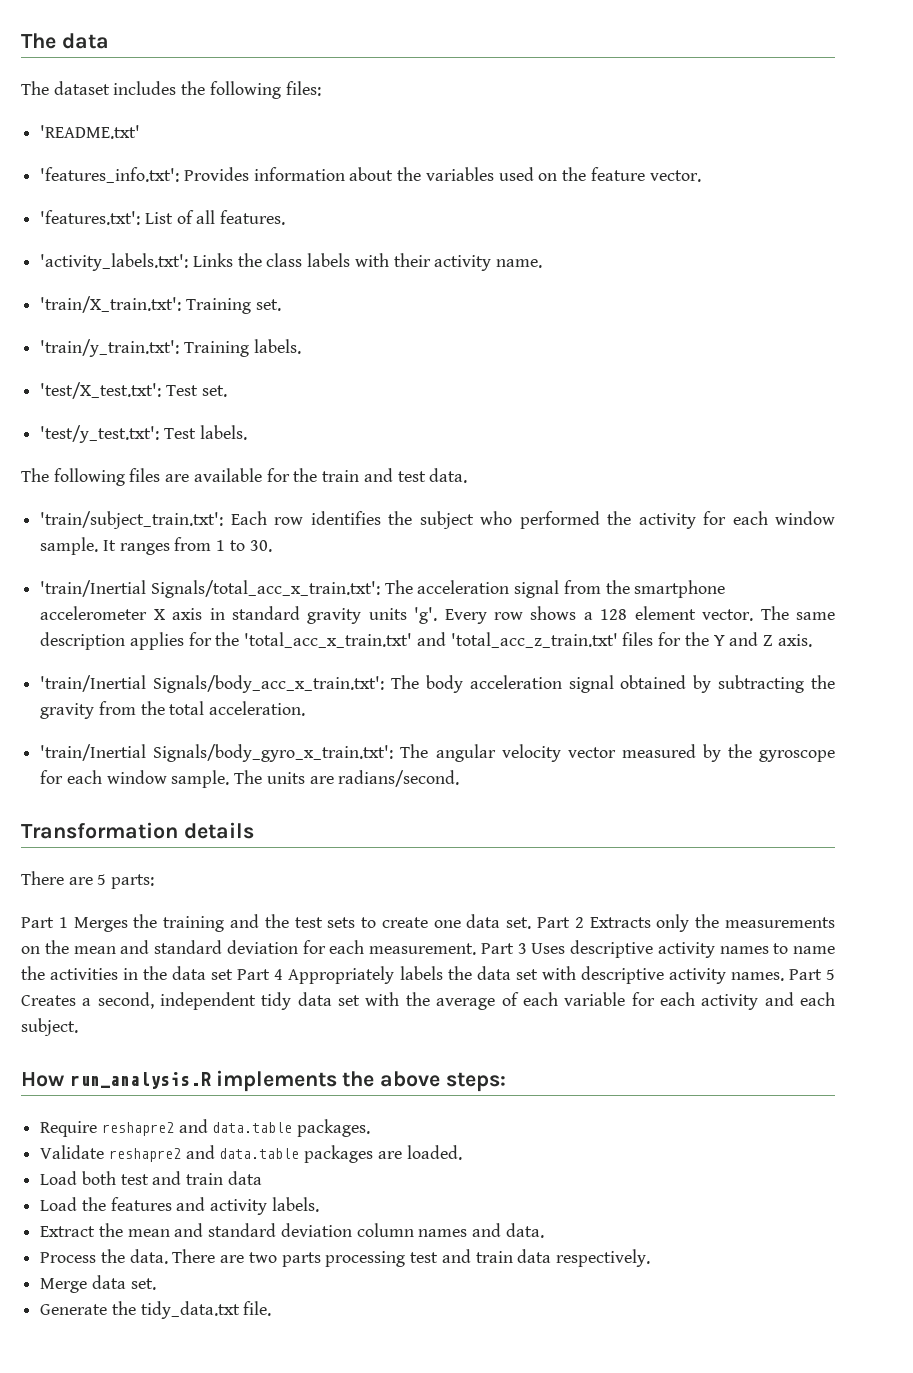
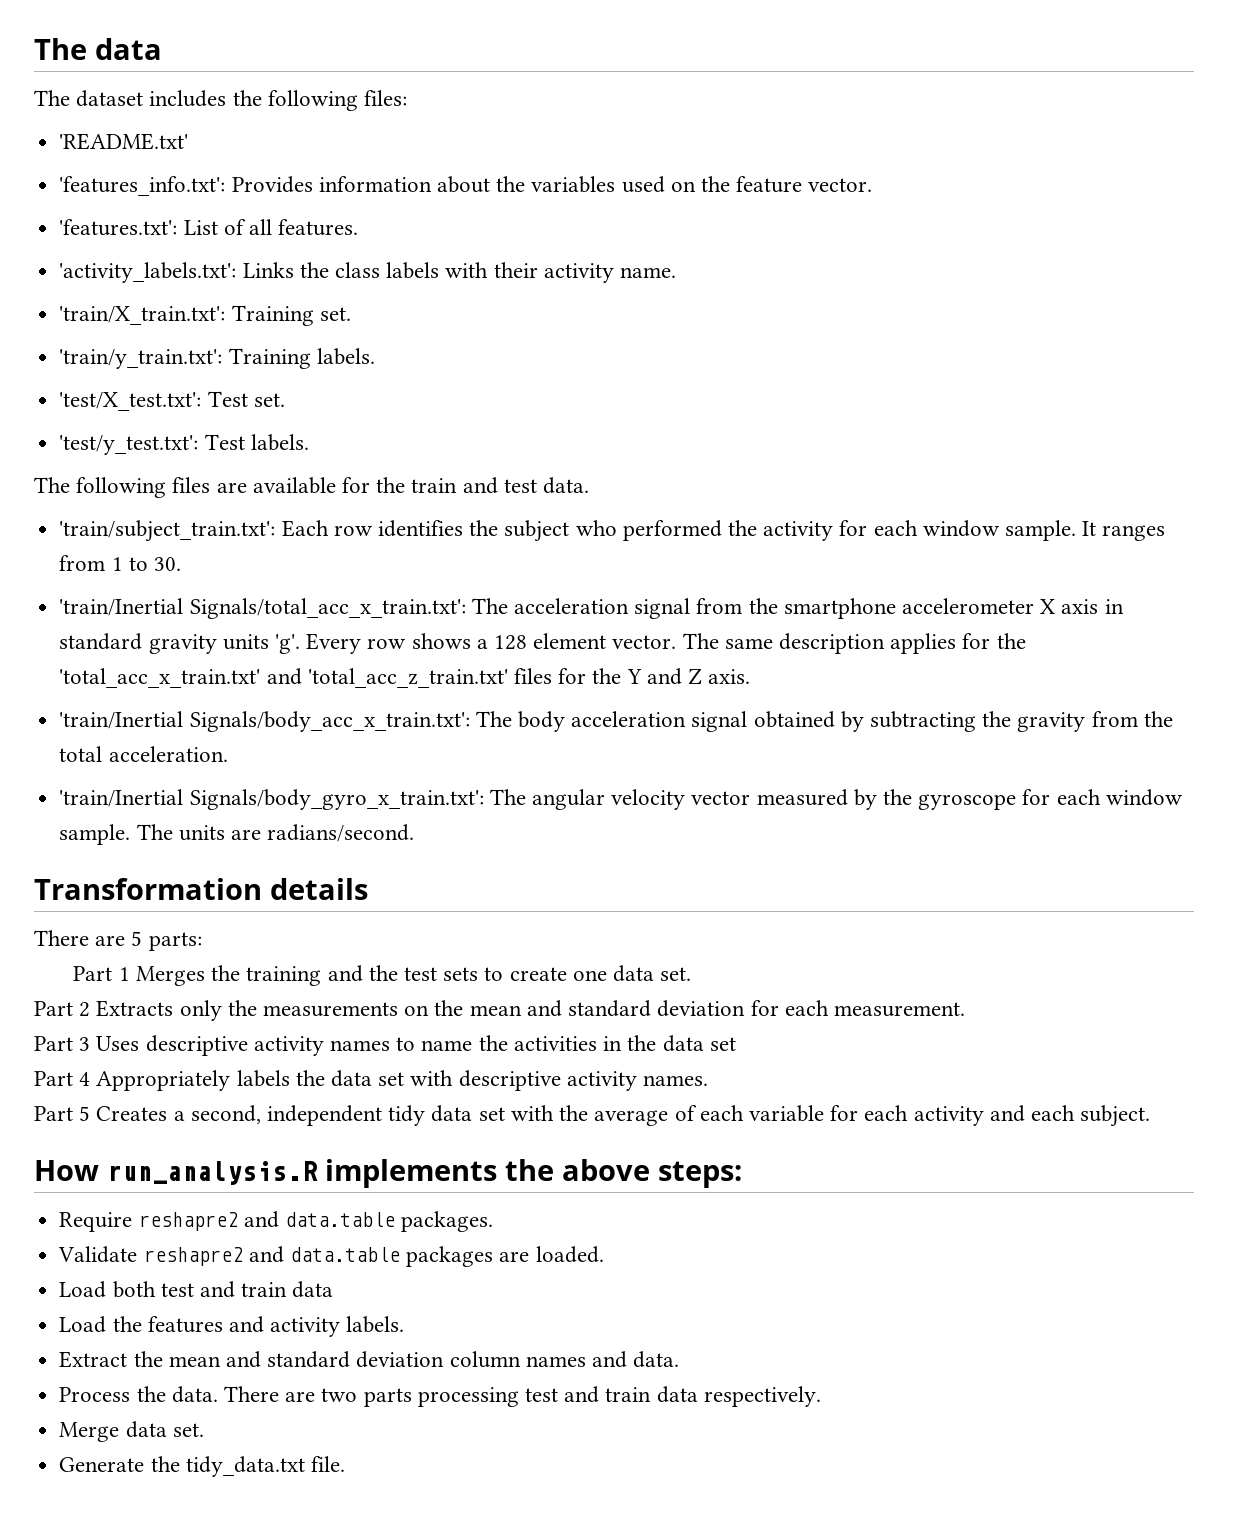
- Part 1 Merges the training and the test sets to create one data set. Part 2 Extracts only the measurements on the mean and standard deviation for each measurement. Part 3 Uses descriptive activity names to name the activities in the data set Part 4 Appropriately labels the data set with descriptive activity names. Part 5 Creates a second, independent tidy data set with the average of each variable for each activity and each subject.
+ Part 1 Merges the training and the test sets to create one data set.
+ Part 2 Extracts only the measurements on the mean and standard deviation for each measurement.
+ Part 3 Uses descriptive activity names to name the activities in the data set
+ Part 4 Appropriately labels the data set with descriptive activity names.
+ Part 5 Creates a second, independent tidy data set with the average of each variable for each activity and each subject.

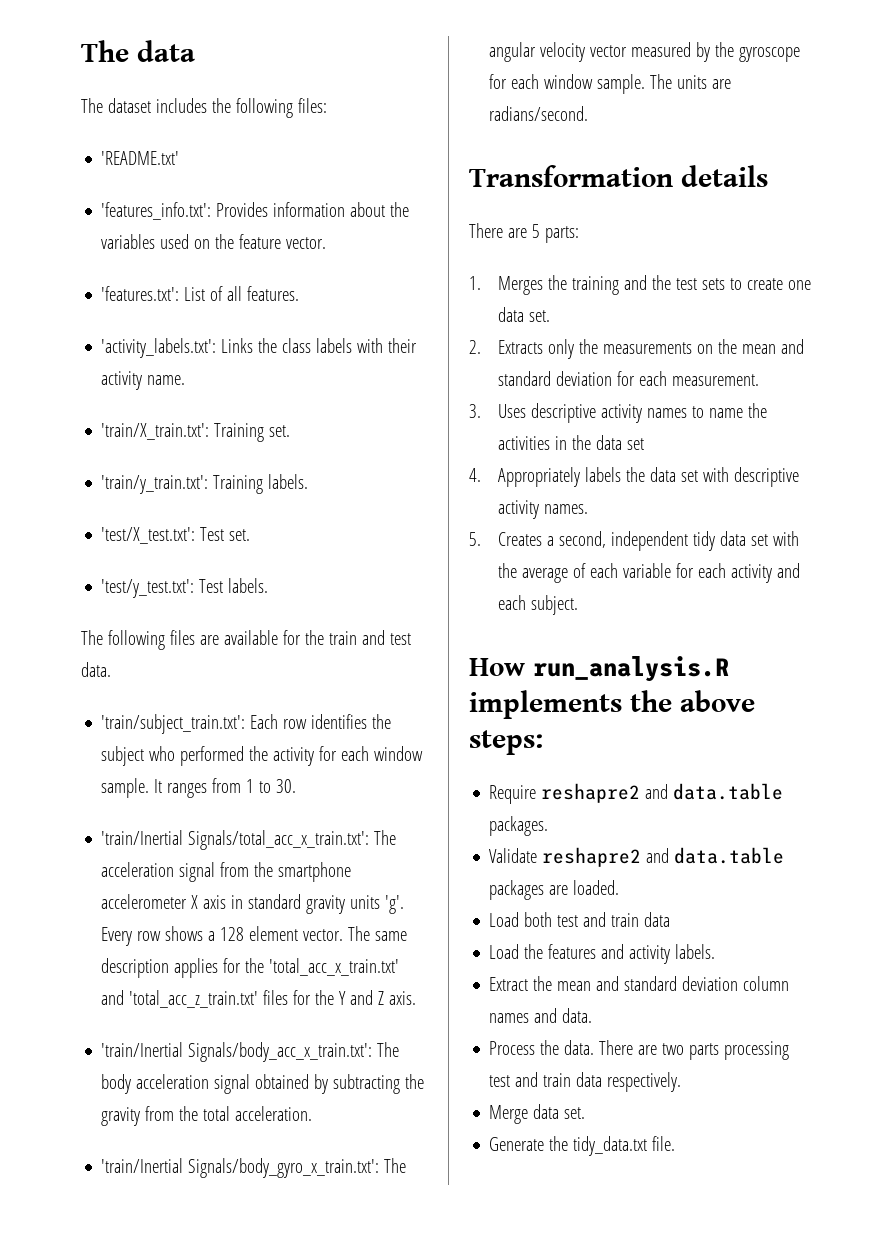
- Part 1 Merges the training and the test sets to create one data set.
+ 1. Merges the training and the test sets to create one data set.
- Part 2 Extracts only the measurements on the mean and standard deviation for each measurement.
+ 2. Extracts only the measurements on the mean and standard deviation for each measurement.
- Part 3 Uses descriptive activity names to name the activities in the data set
+ 3. Uses descriptive activity names to name the activities in the data set
- Part 4 Appropriately labels the data set with descriptive activity names.
+ 4. Appropriately labels the data set with descriptive activity names.
- Part 5 Creates a second, independent tidy data set with the average of each variable for each activity and each subject.
+ 5. Creates a second, independent tidy data set with the average of each variable for each activity and each subject.

